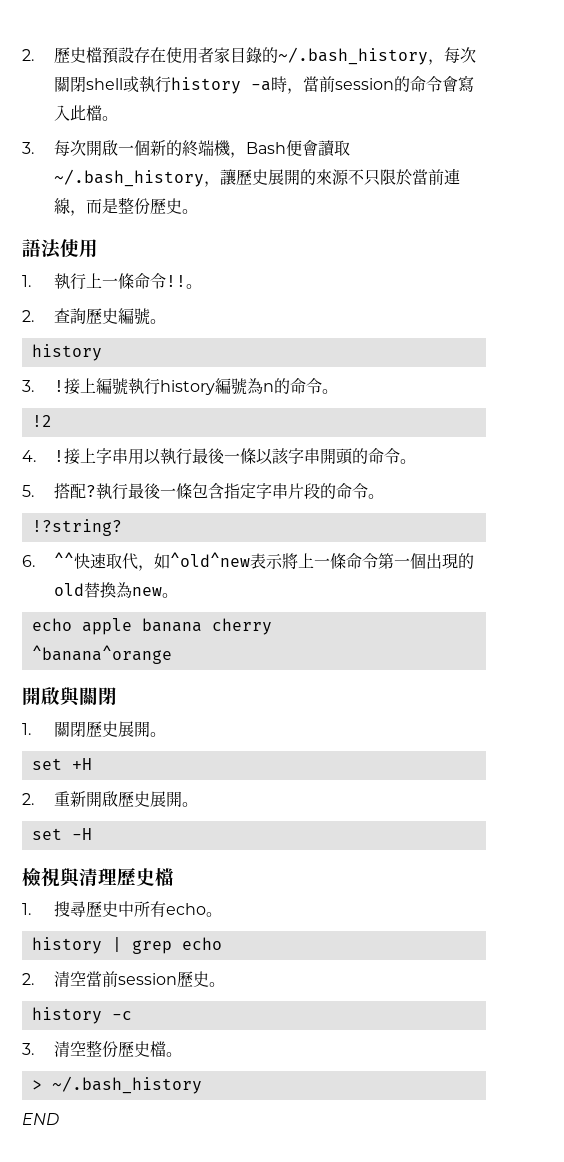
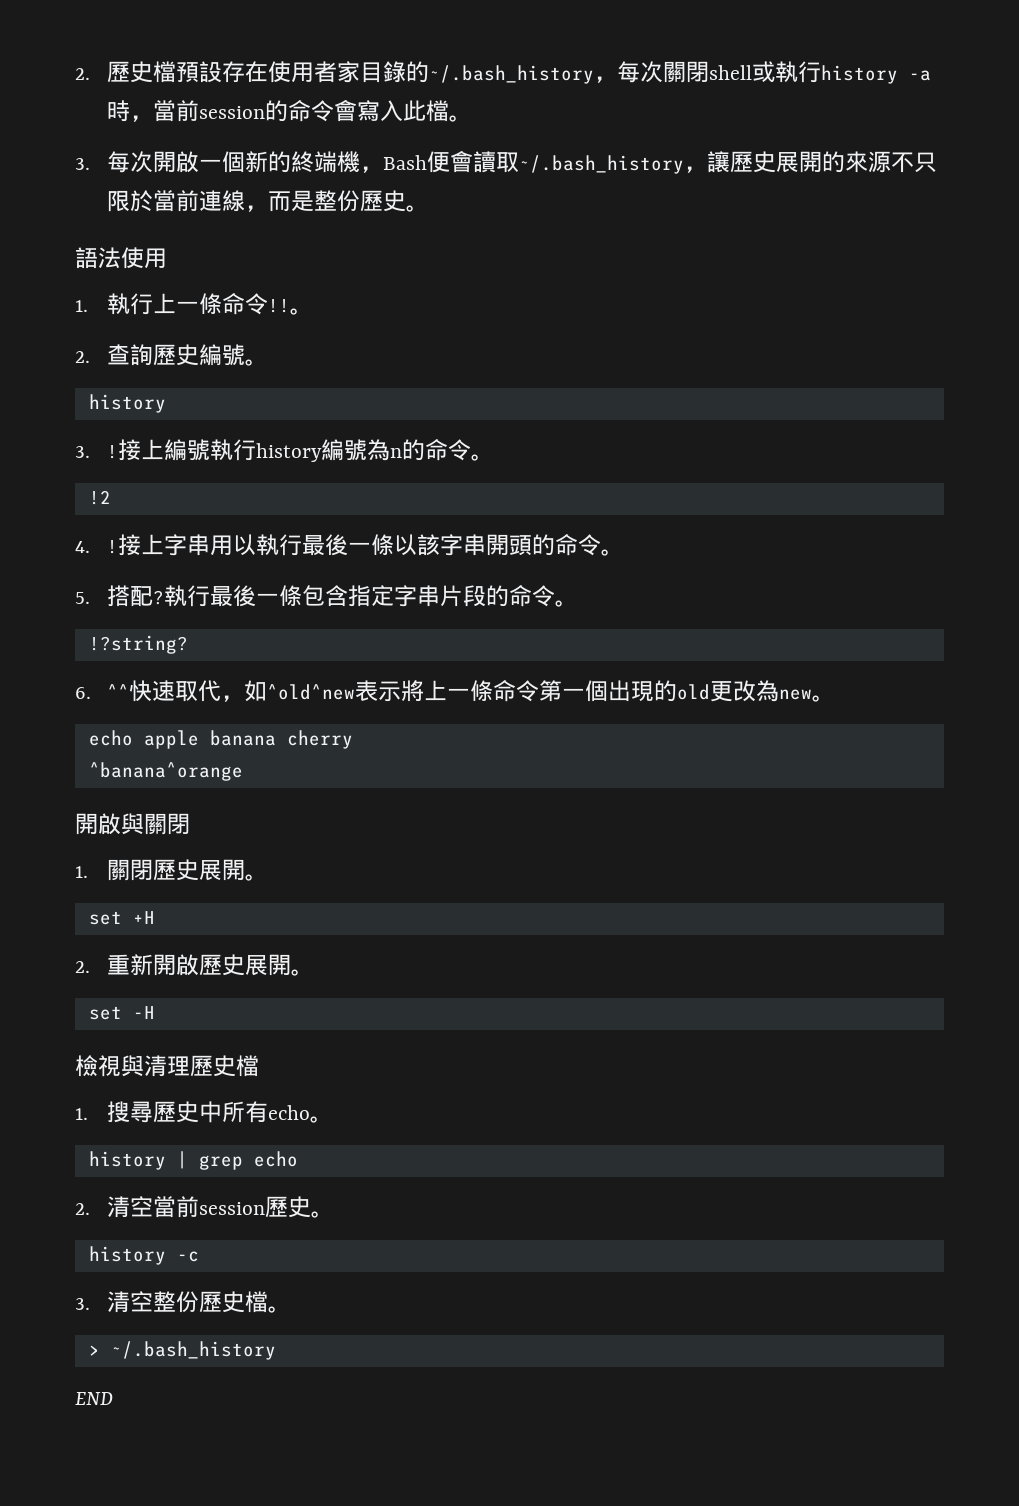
- 6. ^^快速取代，如^old^new表示將上一條命令第一個出現的old替換為new。
+ 6. ^^快速取代，如^old^new表示將上一條命令第一個出現的old更改為new。

